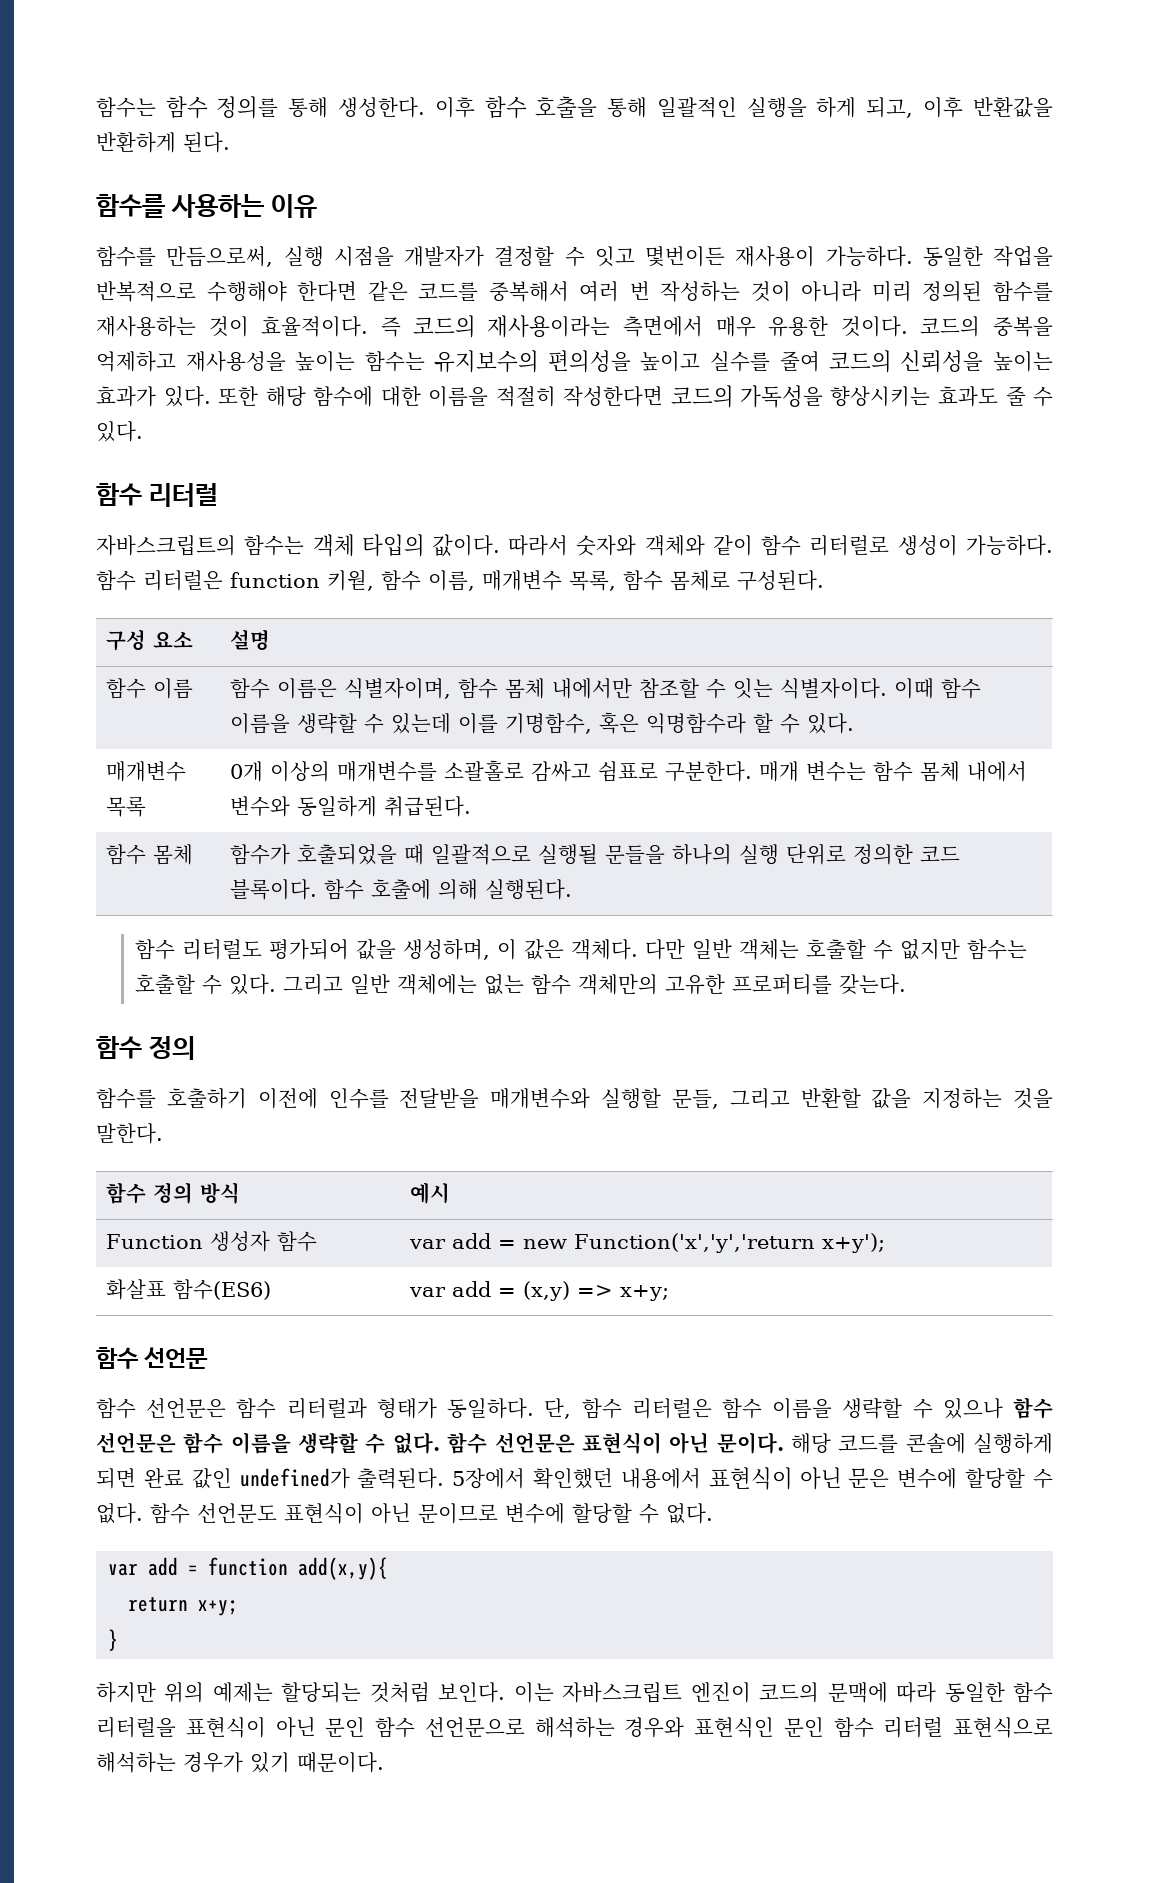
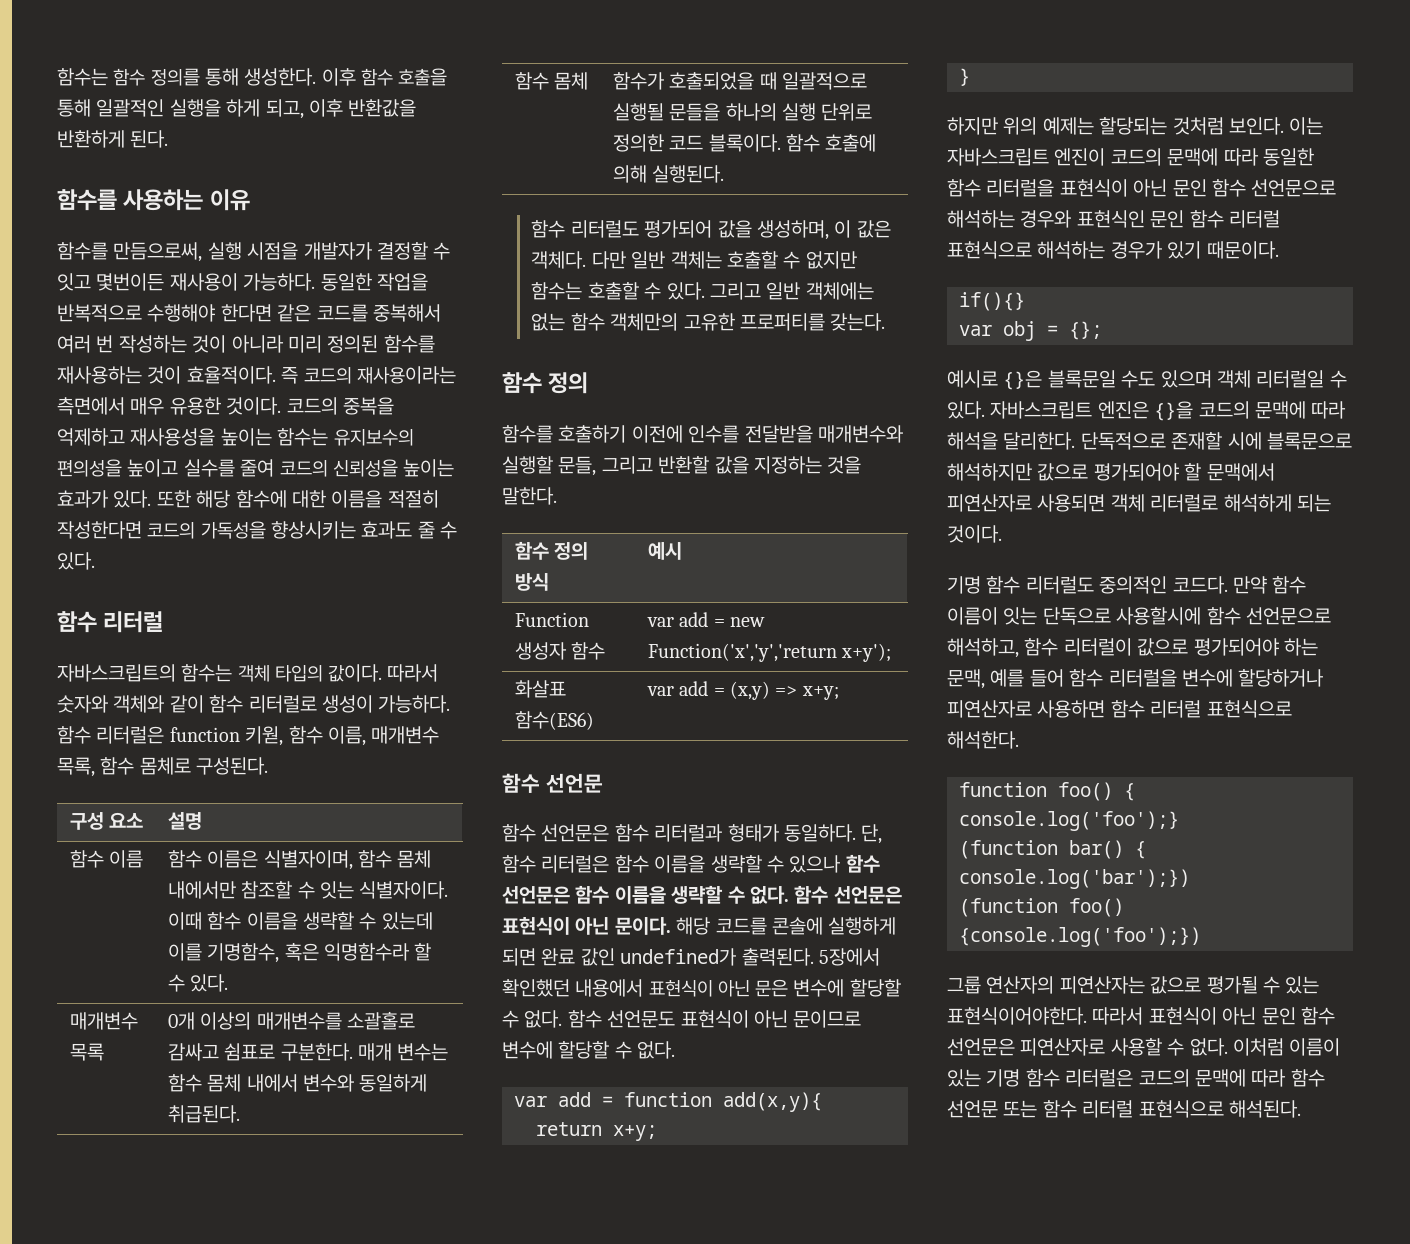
+ if(){}
+ var obj = {};
+ 예시로 {}은 블록문일 수도 있으며 객체 리터럴일 수 있다. 자바스크립트 엔진은 {}을 코드의 문맥에 따라 해석을 달리한다. 단독적으로 존재할 시에 블록문으로 해석하지만 값으로 평가되어야 할 문맥에서 피연산자로 사용되면 객체 리터럴로 해석하게 되는 것이다.
+ 기명 함수 리터럴도 중의적인 코드다. 만약 함수 이름이 잇는 단독으로 사용할시에 함수 선언문으로 해석하고, 함수 리터럴이 값으로 평가되어야 하는 문맥, 예를 들어 함수 리터럴을 변수에 할당하거나 피연산자로 사용하면 함수 리터럴 표현식으로 해석한다.
+ function foo() { console.log('foo');}
+ (function bar() { console.log('bar');})
+ (function foo() {console.log('foo');})
+ 그룹 연산자의 피연산자는 값으로 평가될 수 있는 표현식이어야한다. 따라서 표현식이 아닌 문인 함수 선언문은 피연산자로 사용할 수 없다. 이처럼 이름이 있는 기명 함수 리터럴은 코드의 문맥에 따라 함수 선언문 또는 함수 리터럴 표현식으로 해석된다.

